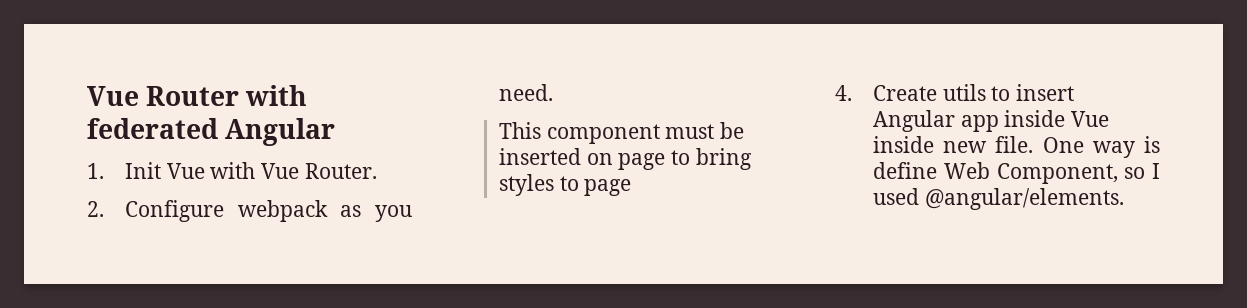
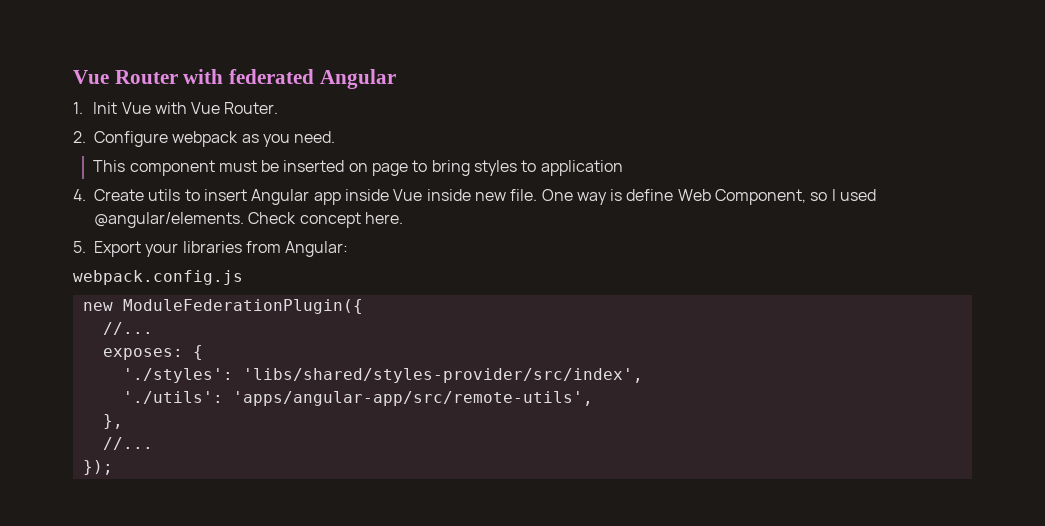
- This component must be inserted on page to bring styles to page
+ This component must be inserted on page to bring styles to application
+ Check concept here.
+ 5. Export your libraries from Angular:
+ webpack.config.js
+ new ModuleFederationPlugin({
+ //...
+ exposes: {
+ './styles': 'libs/shared/styles-provider/src/index',
+ './utils': 'apps/angular-app/src/remote-utils',
+ },
+ //...
+ });

